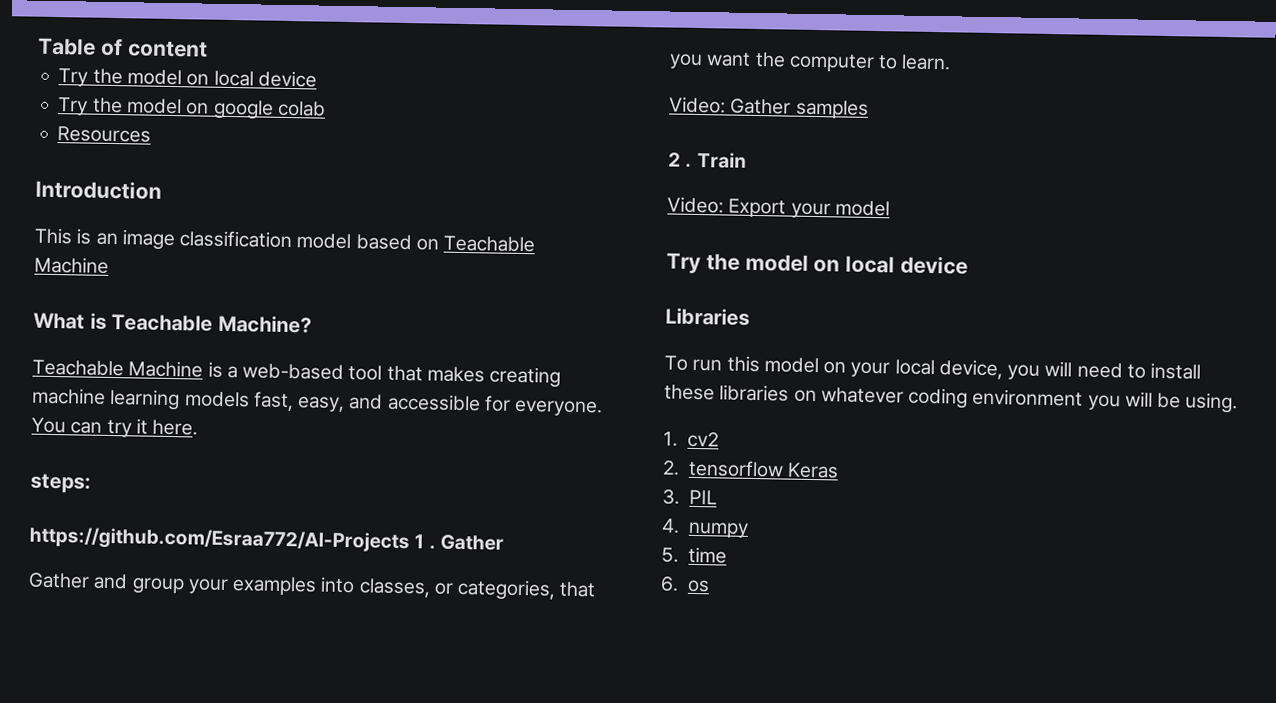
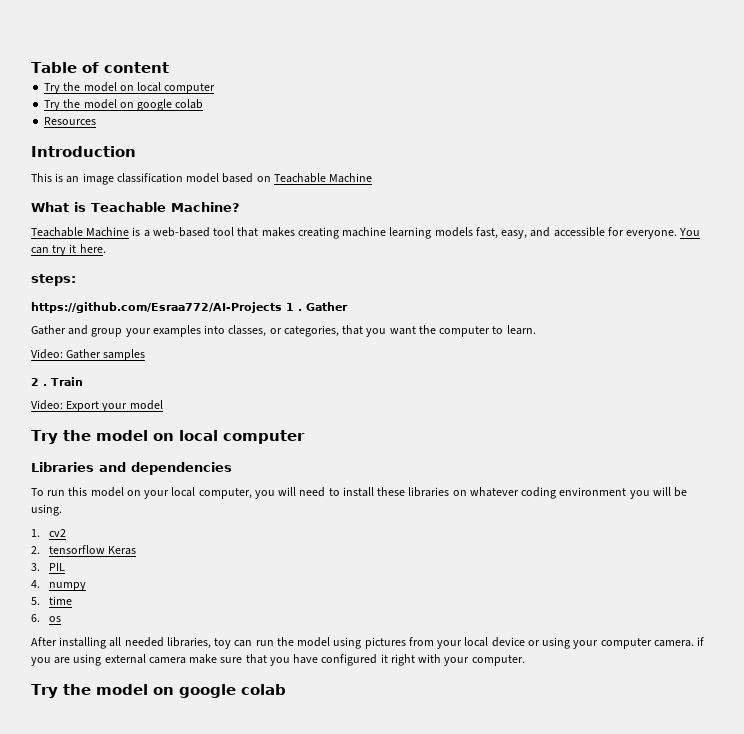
  Table of content
- Try the model on local device
+ Try the model on local computer
  Video: Export your model
- Try the model on local device
+ Try the model on local computer
- Libraries
+ Libraries and dependencies
- To run this model on your local device, you will need to install these libraries on whatever coding environment you will be using.
+ To run this model on your local computer, you will need to install these libraries on whatever coding environment you will be using.
+ After installing all needed libraries, toy can run the model using pictures from your local device or using your computer camera. if you are using external camera make sure that you have configured it right with your computer.
+ Try the model on google colab

